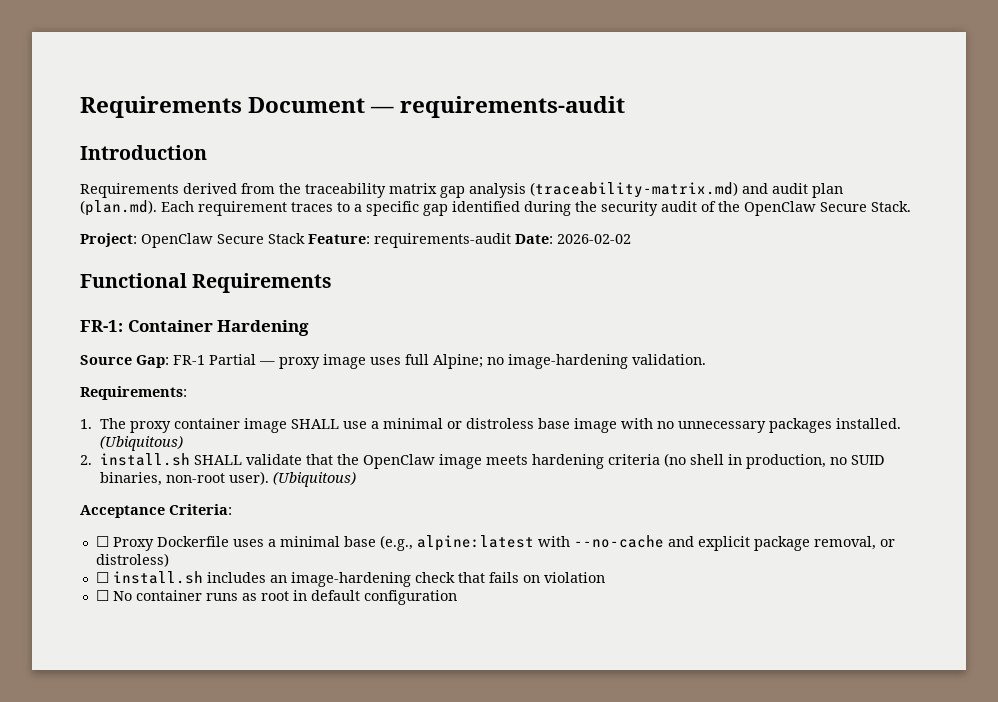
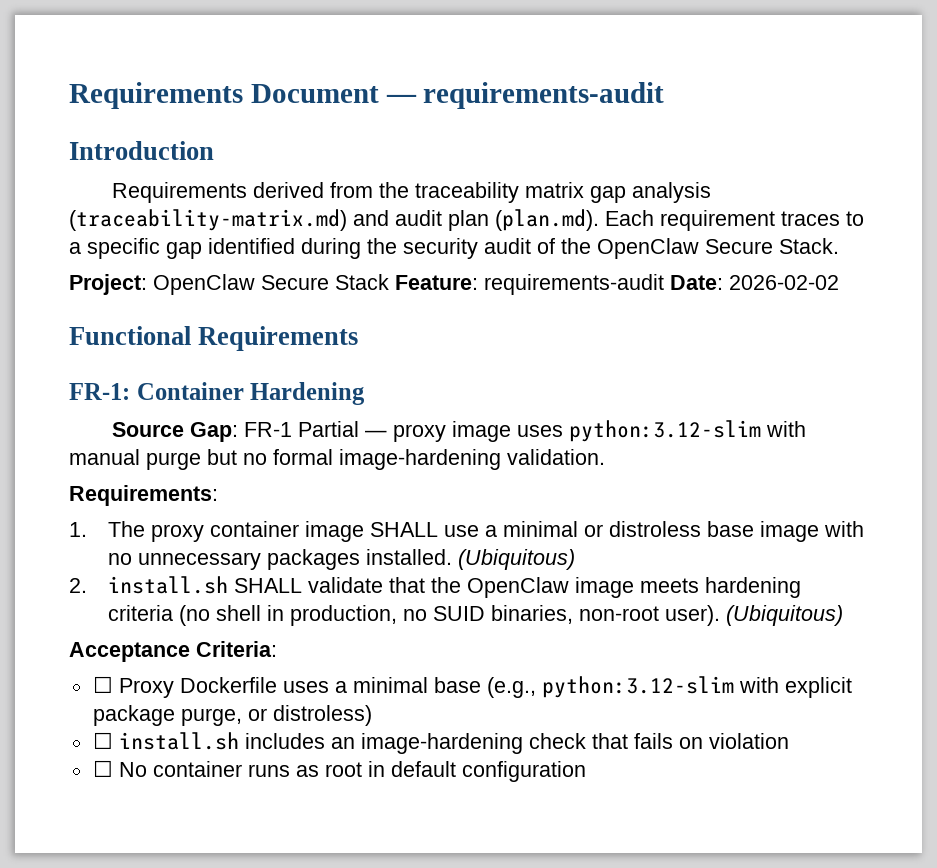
- Source Gap: FR-1 Partial — proxy image uses full Alpine; no image-hardening validation.
+ Source Gap: FR-1 Partial — proxy image uses python:3.12-slim with manual purge but no formal image-hardening validation.
- ☐ Proxy Dockerfile uses a minimal base (e.g., alpine:latest with --no-cache and explicit package removal, or distroless)
+ ☐ Proxy Dockerfile uses a minimal base (e.g., python:3.12-slim with explicit package purge, or distroless)

